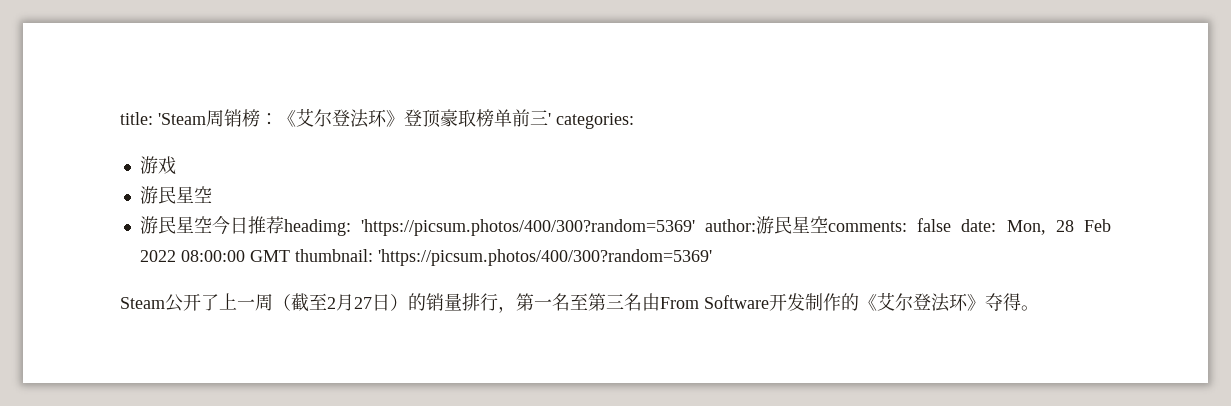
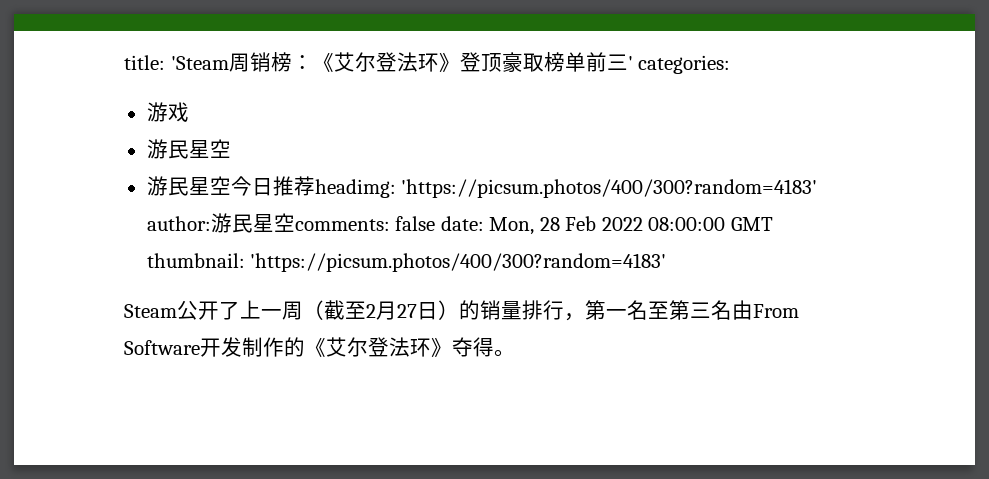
- 游民星空今日推荐headimg: 'https://picsum.photos/400/300?random=5369' author:游民星空comments: false date: Mon, 28 Feb 2022 08:00:00 GMT thumbnail: 'https://picsum.photos/400/300?random=5369'
+ 游民星空今日推荐headimg: 'https://picsum.photos/400/300?random=4183' author:游民星空comments: false date: Mon, 28 Feb 2022 08:00:00 GMT thumbnail: 'https://picsum.photos/400/300?random=4183'

